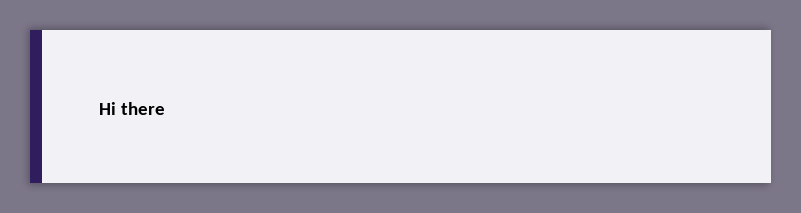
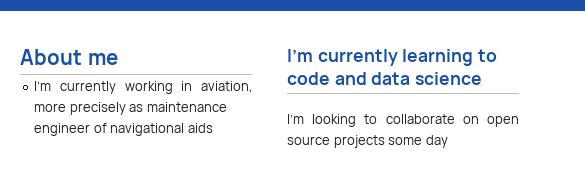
- Hi there
+ About me
+ I’m currently working in aviation, more precisely as maintenance engineer of navigational aids
+ I’m currently learning to code and data science
+ I’m looking to collaborate on open source projects some day

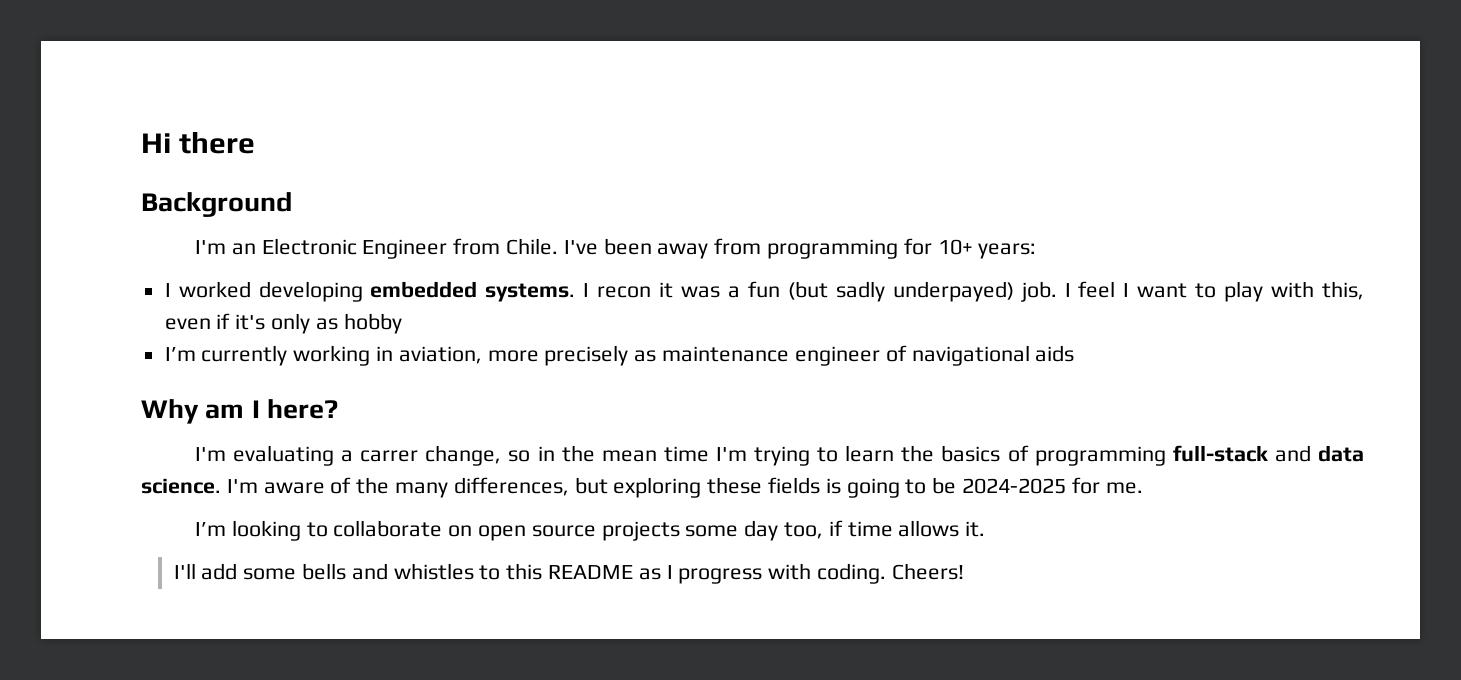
- About me
+ Hi there
+ Background
+ I'm an Electronic Engineer from Chile. I've been away from programming for 10+ years:
+ I worked developing embedded systems. I recon it was a fun (but sadly underpayed) job. I feel I want to play with this, even if it's only as hobby
- I’m currently learning to code and data science
+ Why am I here?
+ I'm evaluating a carrer change, so in the mean time I'm trying to learn the basics of programming full-stack and data science. I'm aware of the many differences, but exploring these fields is going to be 2024-2025 for me.
- I’m looking to collaborate on open source projects some day
+ I’m looking to collaborate on open source projects some day too, if time allows it.
+ I'll add some bells and whistles to this README as I progress with coding. Cheers!

